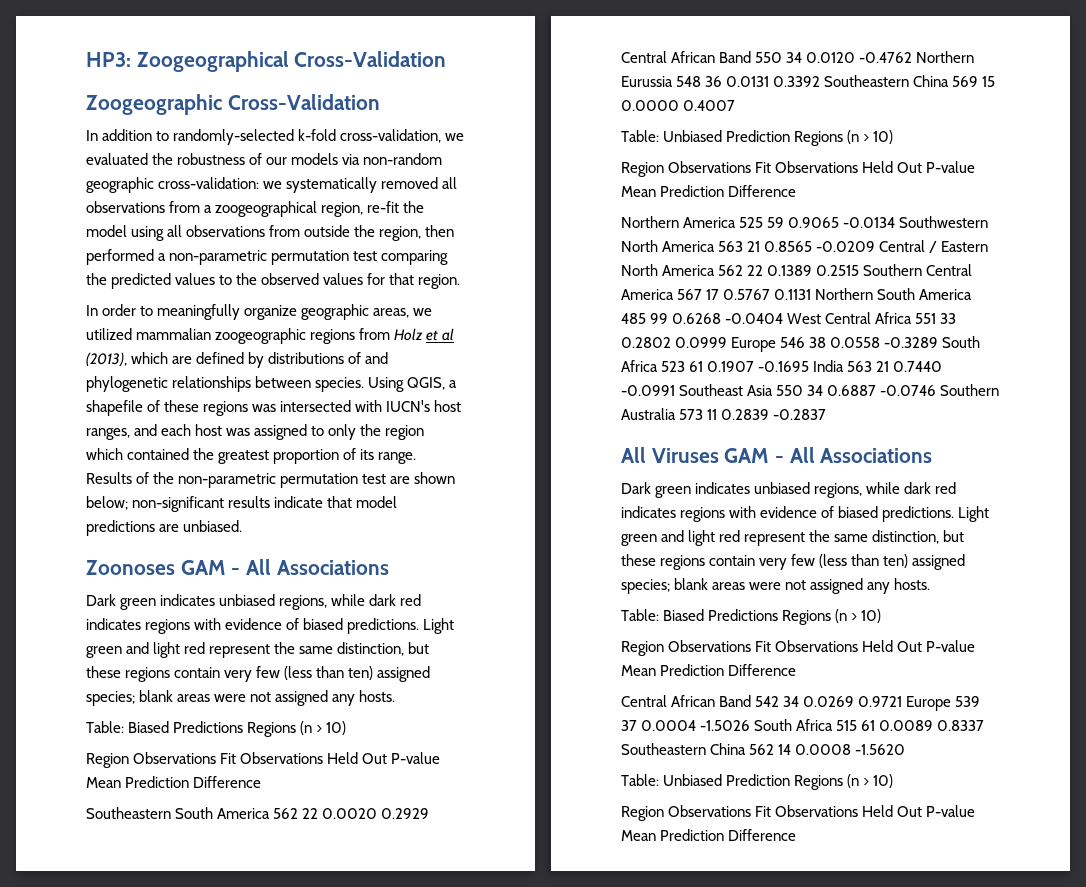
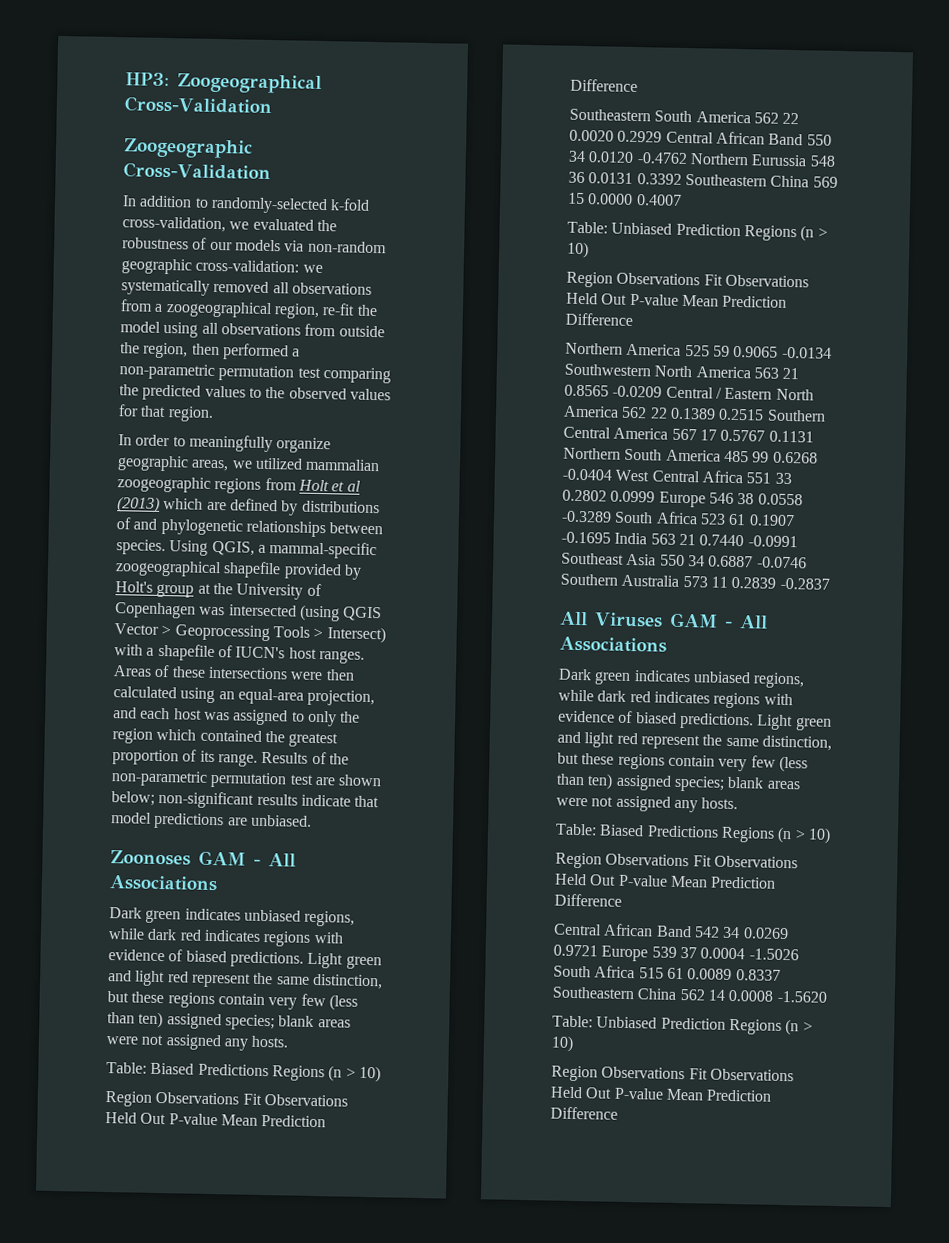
- In order to meaningfully organize geographic areas, we utilized mammalian zoogeographic regions from Holz et al (2013), which are defined by distributions of and phylogenetic relationships between species.
+ In order to meaningfully organize geographic areas, we utilized mammalian zoogeographic regions from Holt et al (2013) which are defined by distributions of and phylogenetic relationships between species.
- Using QGIS, a shapefile of these regions was intersected with IUCN's host ranges, and each host was assigned to only the region which contained the greatest proportion of its range.
+ Using QGIS, a mammal-specific zoogeographical shapefile provided by Holt's group at the University of Copenhagen was intersected (using QGIS Vector > Geoprocessing Tools > Intersect) with a shapefile of IUCN's host ranges. Areas of these intersections were then calculated using an equal-area projection, and each host was assigned to only the region which contained the greatest proportion of its range.

